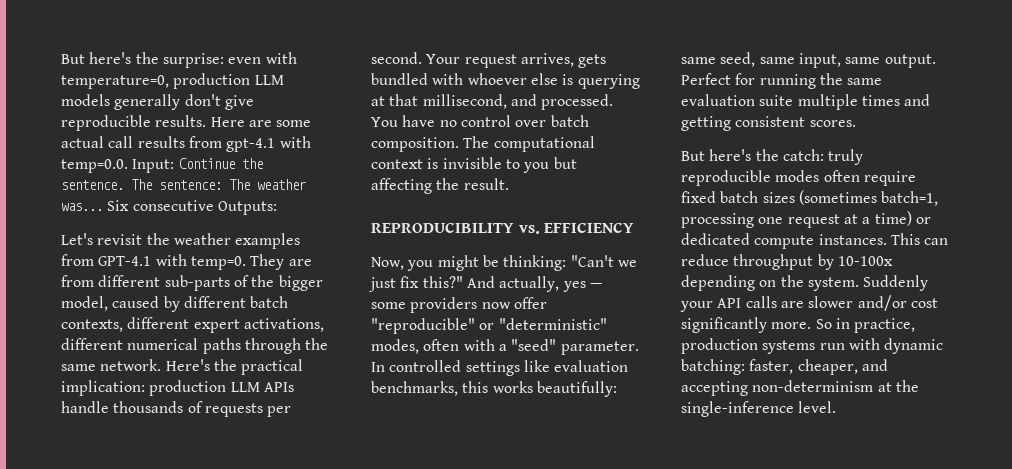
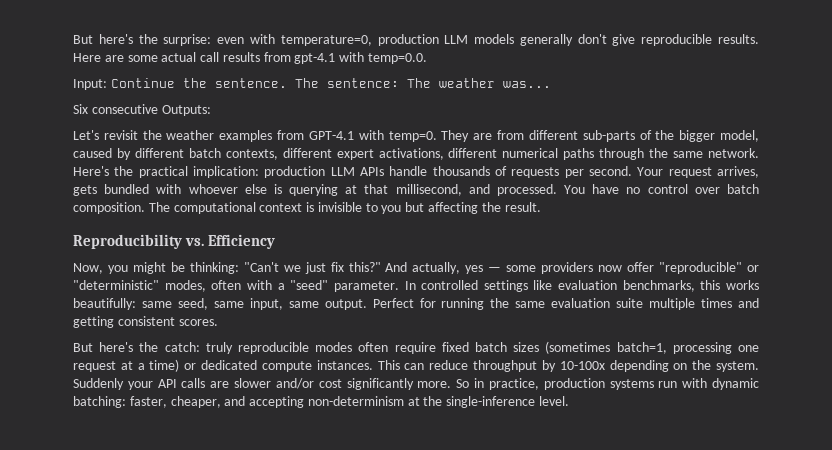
- Here are some actual call results from gpt-4.1 with temp=0.0. Input: Continue the sentence.
+ Here are some actual call results from gpt-4.1 with temp=0.0.
+ Input: Continue the sentence.
- The sentence: The weather was... Six consecutive Outputs:
+ The sentence: The weather was...
+ Six consecutive Outputs:
- REPRODUCIBILITY vs. EFFICIENCY
+ Reproducibility vs. Efficiency

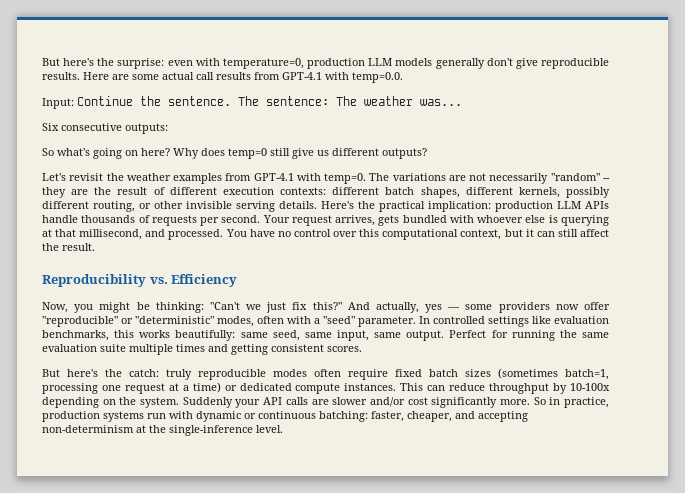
- Here are some actual call results from gpt-4.1 with temp=0.0.
+ Here are some actual call results from GPT-4.1 with temp=0.0.
- Six consecutive Outputs:
+ Six consecutive outputs:
+ So what's going on here? Why does temp=0 still give us different outputs?
- They are from different sub-parts of the bigger model, caused by different batch contexts, different expert activations, different numerical paths through the same network.
+ The variations are not necessarily "random" -- they are the result of different execution contexts: different batch shapes, different kernels, possibly different routing, or other invisible serving details.
- You have no control over batch composition. The computational context is invisible to you but affecting the result.
+ You have no control over this computational context, but it can still affect the result.
- So in practice, production systems run with dynamic batching: faster, cheaper, and accepting non-determinism at the single-inference level.
+ So in practice, production systems run with dynamic or continuous batching: faster, cheaper, and accepting non-determinism at the single-inference level.

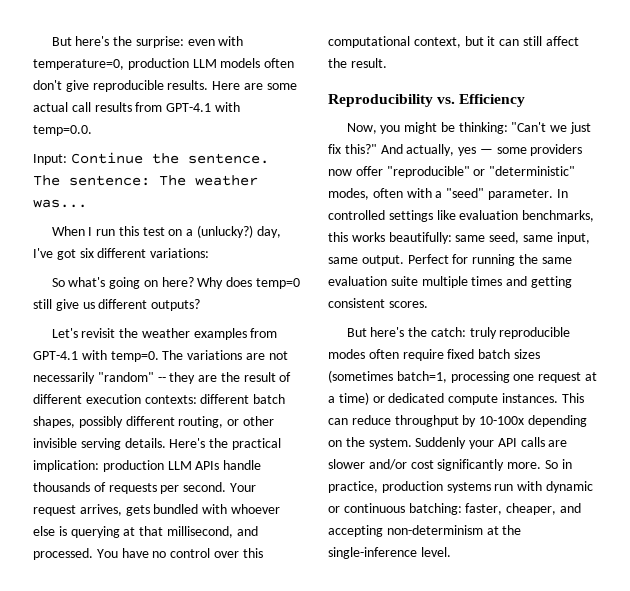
- But here's the surprise: even with temperature=0, production LLM models generally don't give reproducible results.
+ But here's the surprise: even with temperature=0, production LLM models often don't give reproducible results.
- Six consecutive outputs:
+ When I run this test on a (unlucky?) day, I've got six different variations:
- The variations are not necessarily "random" -- they are the result of different execution contexts: different batch shapes, different kernels, possibly different routing, or other invisible serving details.
+ The variations are not necessarily "random" -- they are the result of different execution contexts: different batch shapes, possibly different routing, or other invisible serving details.

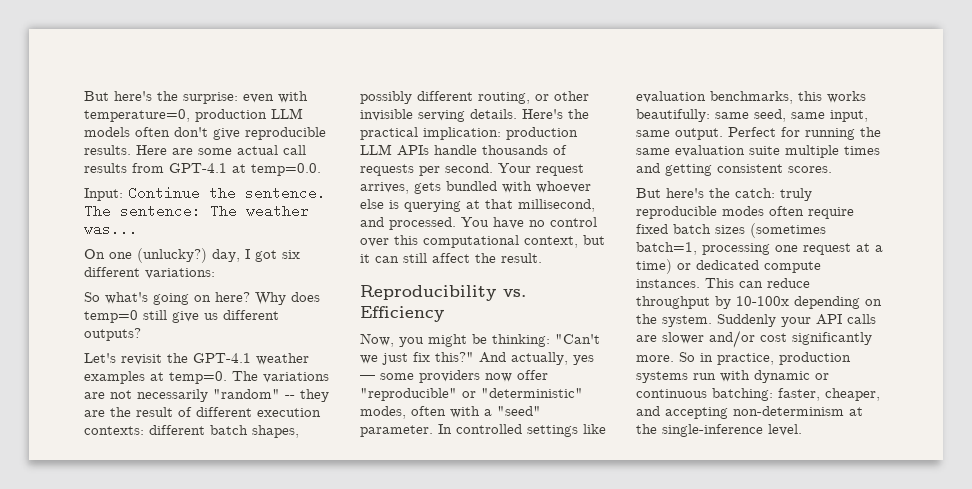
- Here are some actual call results from GPT-4.1 with temp=0.0.
+ Here are some actual call results from GPT-4.1 at temp=0.0.
- When I run this test on a (unlucky?) day, I've got six different variations:
+ On one (unlucky?) day, I got six different variations:
- Let's revisit the weather examples from GPT-4.1 with temp=0.
+ Let's revisit the GPT-4.1 weather examples at temp=0.

